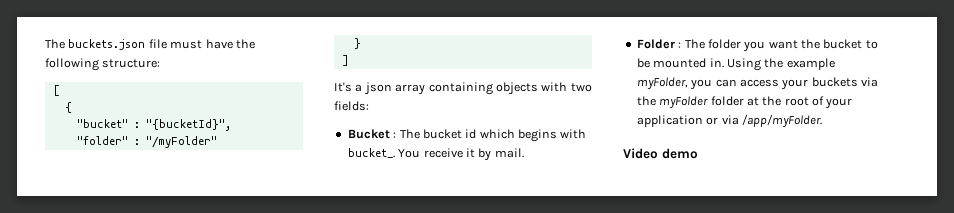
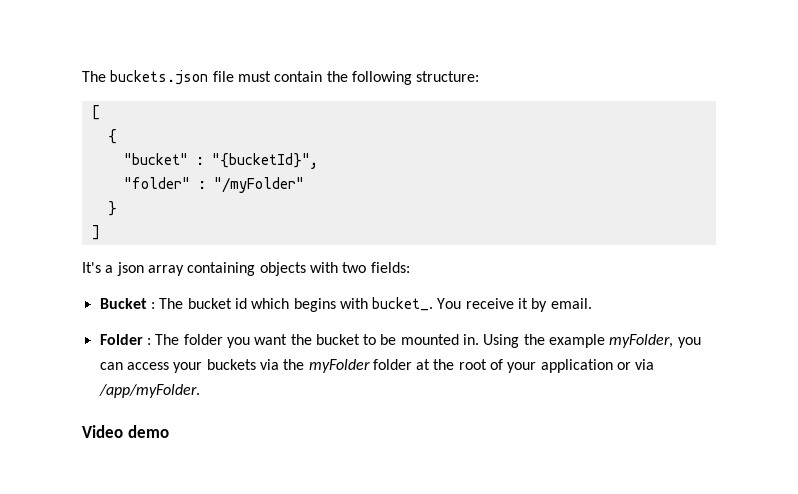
- The buckets.json file must have the following structure:
+ The buckets.json file must contain the following structure:
- You receive it by mail.
+ You receive it by email.

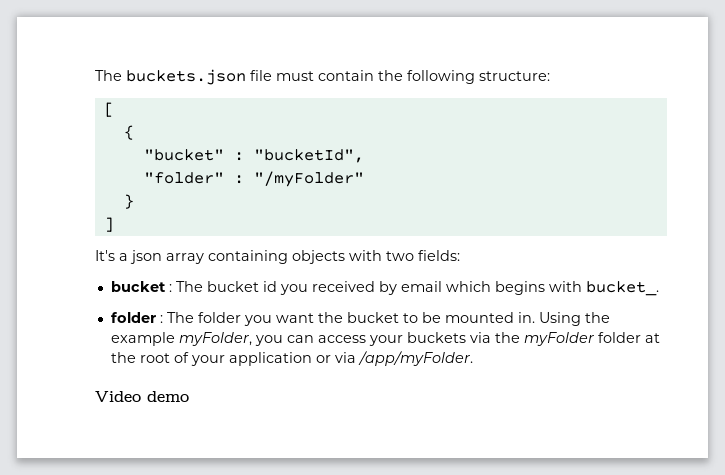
- "bucket" : "{bucketId}",
+ "bucket" : "bucketId",
- Bucket : The bucket id which begins with bucket_. You receive it by email.
- Folder : The folder you want the bucket to be mounted in.
+ bucket : The bucket id you received by email which begins with bucket_.
+ folder : The folder you want the bucket to be mounted in.

